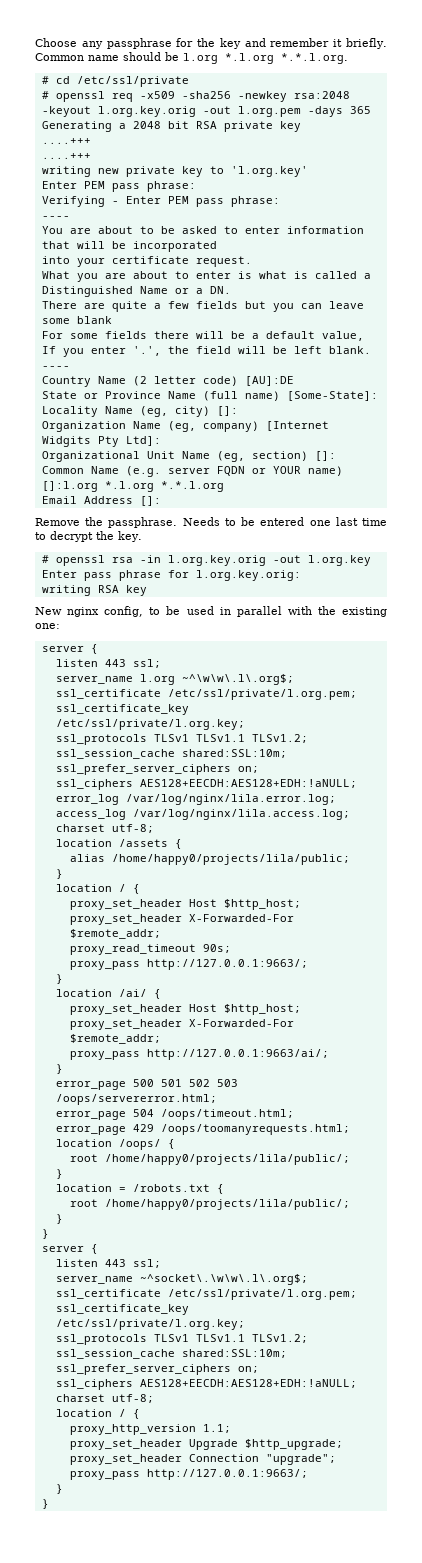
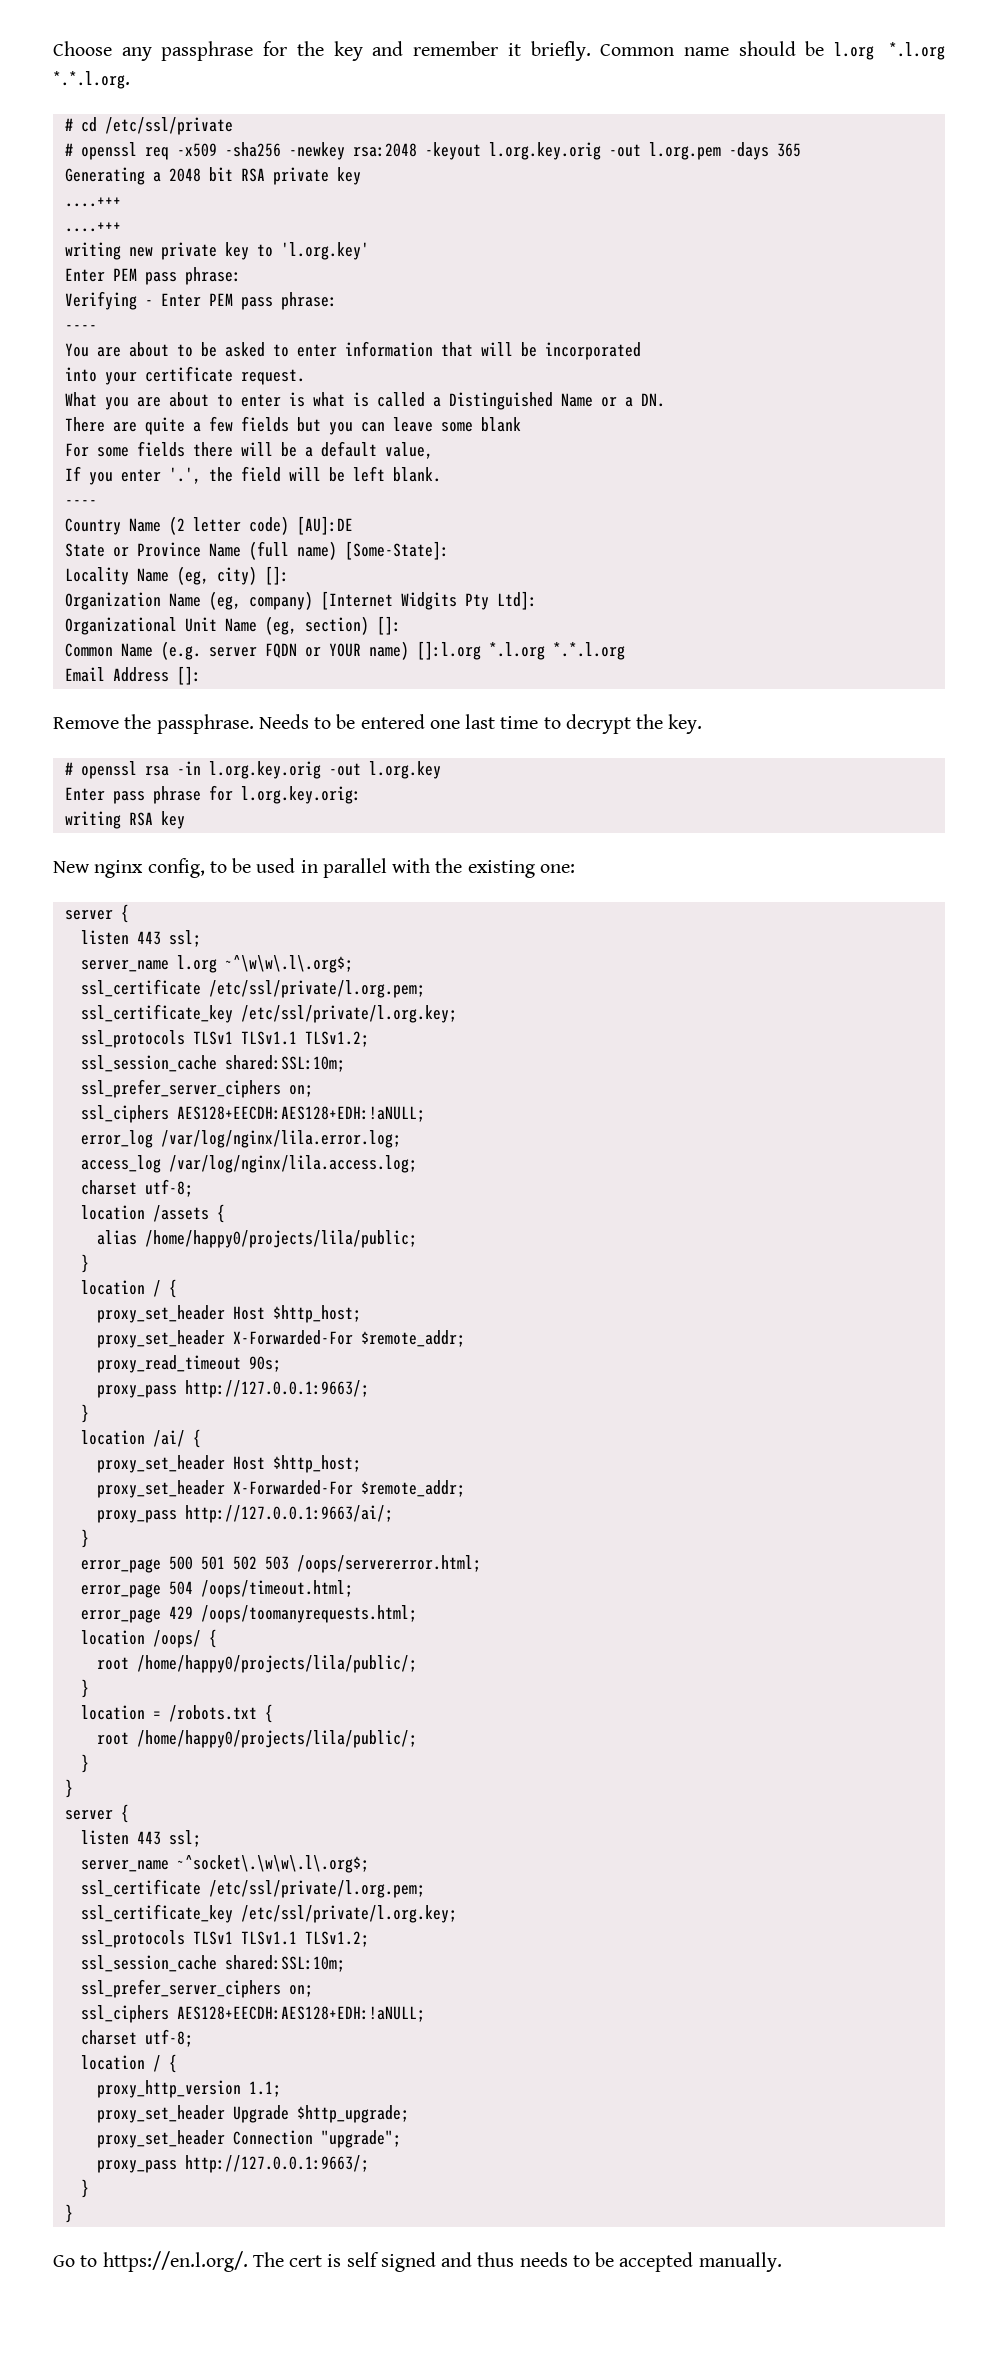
+ Go to https://en.l.org/. The cert is self signed and thus needs to be accepted manually.

